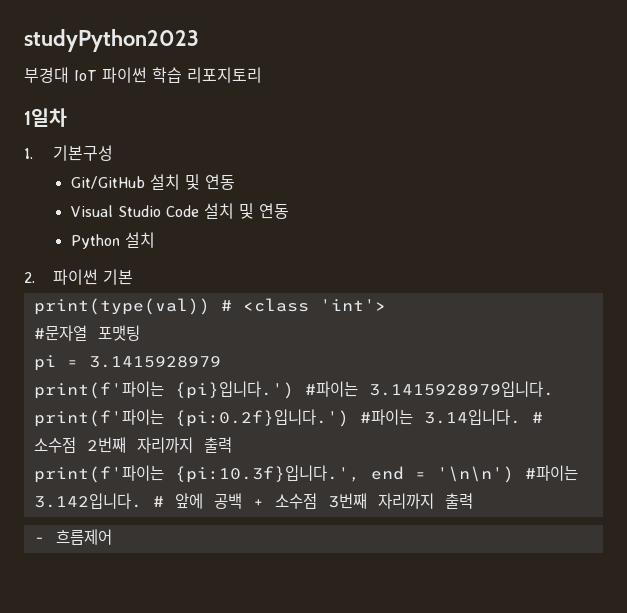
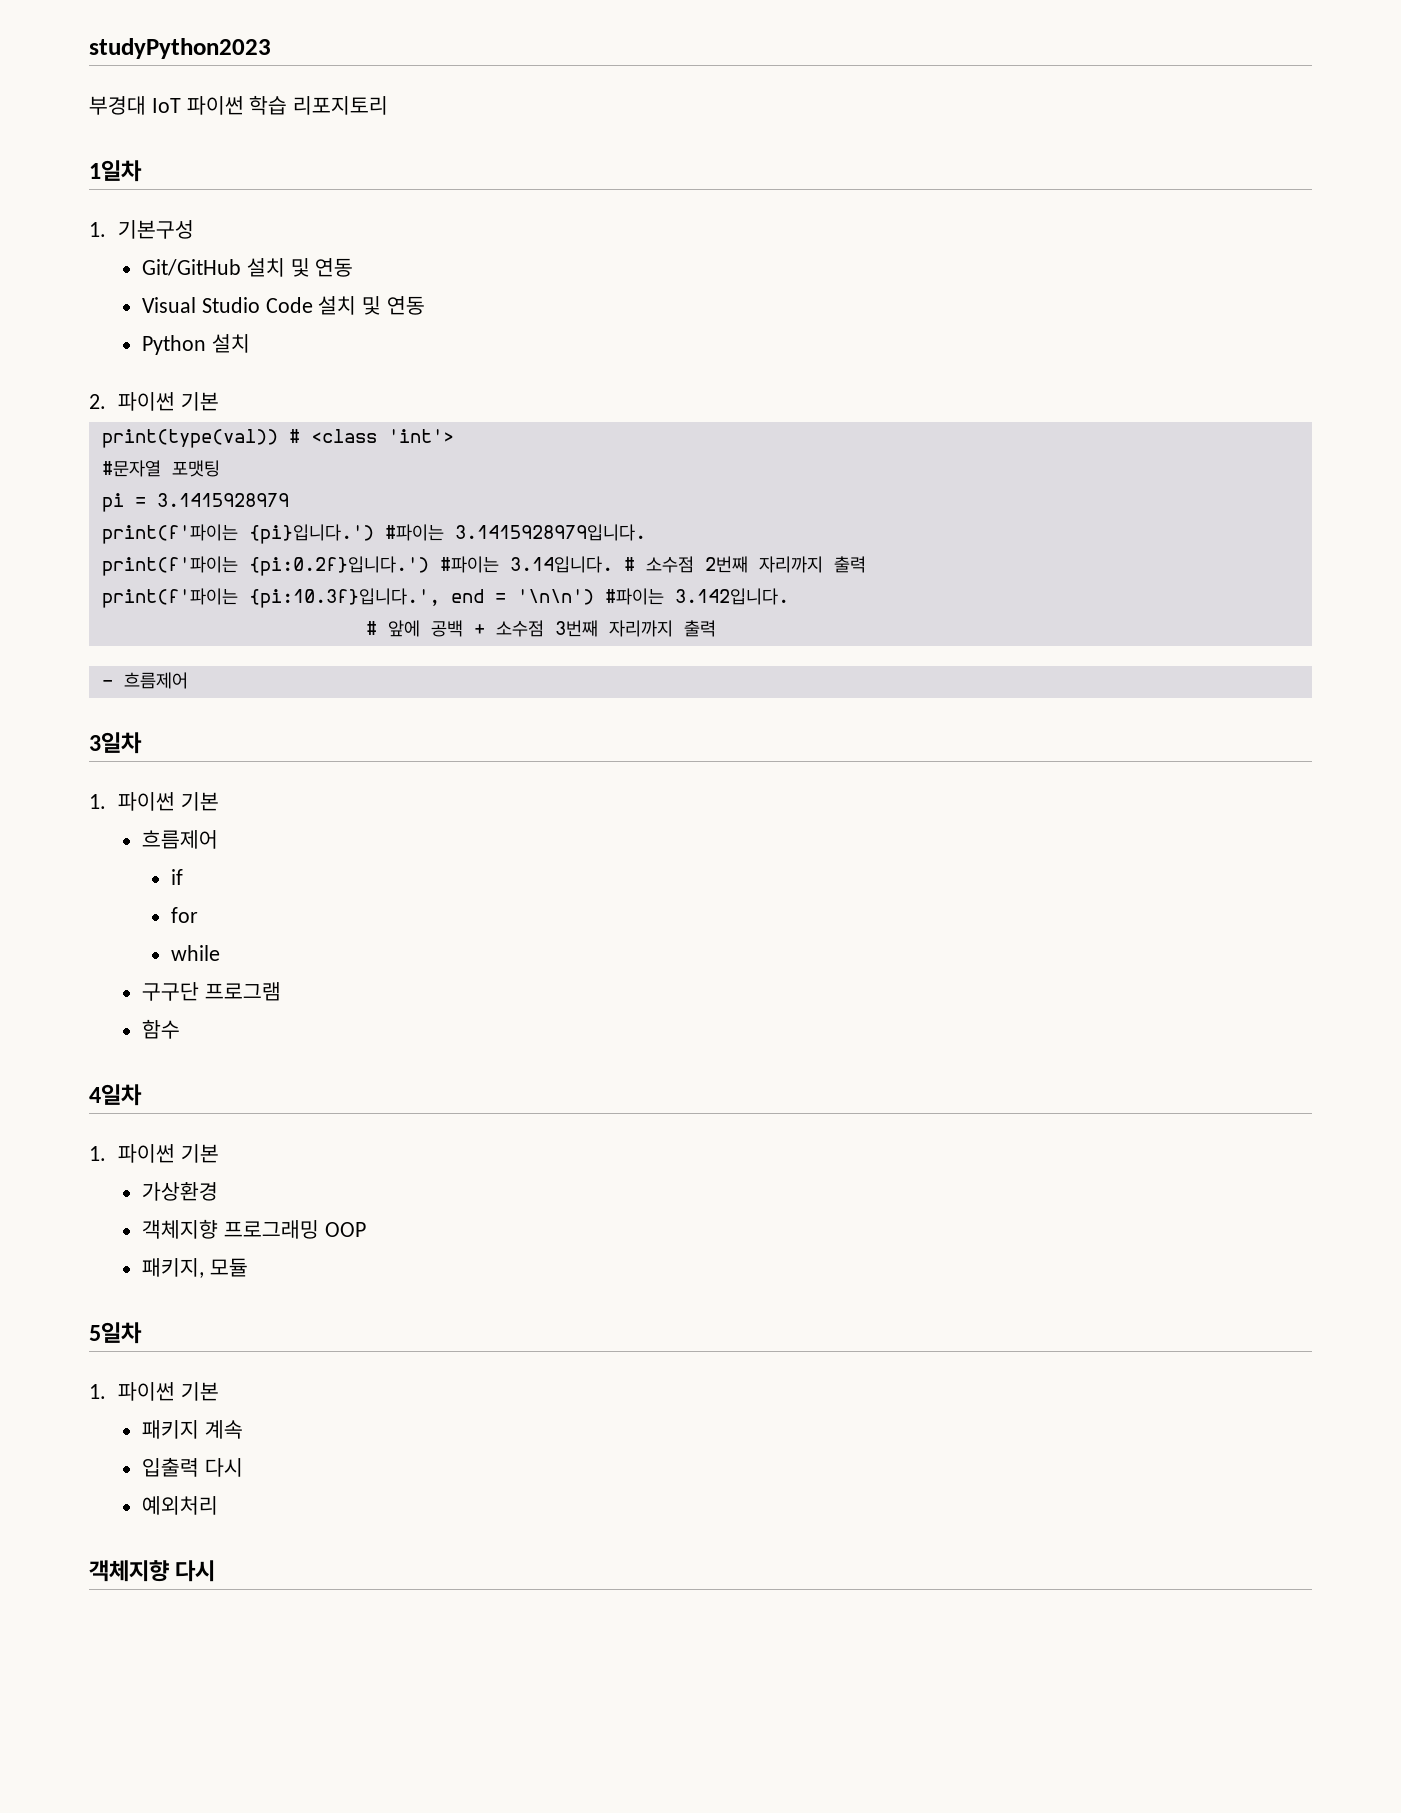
- print(f'파이는 {pi:10.3f}입니다.', end = '\n\n') #파이는 3.142입니다. # 앞에 공백 + 소수점 3번째 자리까지 출력
+ print(f'파이는 {pi:10.3f}입니다.', end = '\n\n') #파이는 3.142입니다.
+ # 앞에 공백 + 소수점 3번째 자리까지 출력
+ 3일차
+ 1. 파이썬 기본
+ 흐름제어
+ if
+ for
+ while
+ 구구단 프로그램
+ 함수
+ 4일차
+ 1. 파이썬 기본
+ 가상환경
+ 객체지향 프로그래밍 OOP
+ 패키지, 모듈
+ 5일차
+ 1. 파이썬 기본
+ 패키지 계속
+ 입출력 다시
+ 예외처리
+ 객체지향 다시

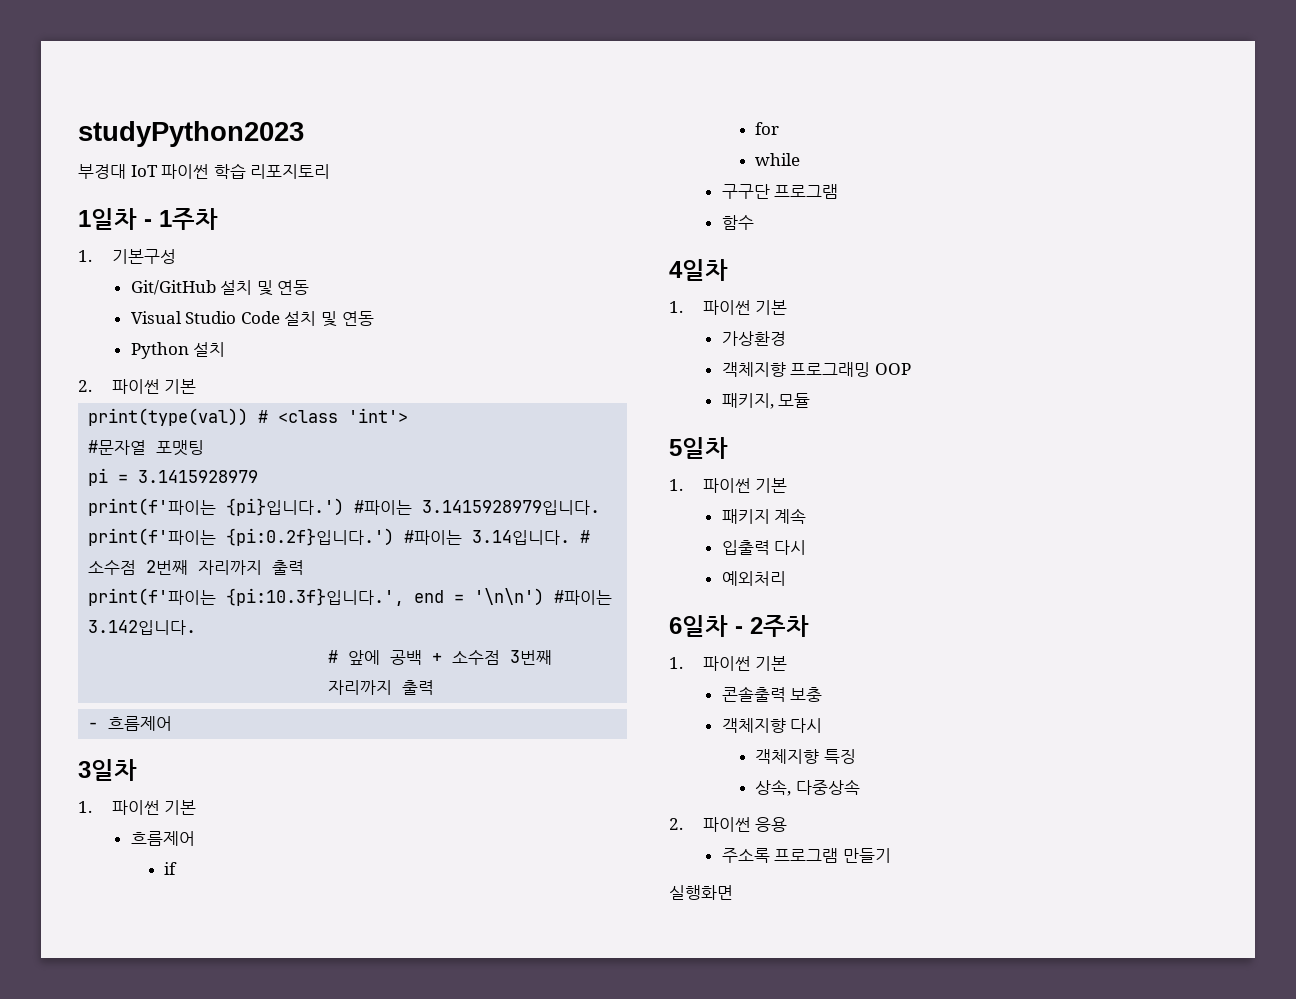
- 1일차
+ 1일차 - 1주차
+ 6일차 - 2주차
+ 1. 파이썬 기본
+ 콘솔출력 보충
  객체지향 다시
+ 객체지향 특징
+ 상속, 다중상속
+ 2. 파이썬 응용
+ 주소록 프로그램 만들기
+ 실행화면

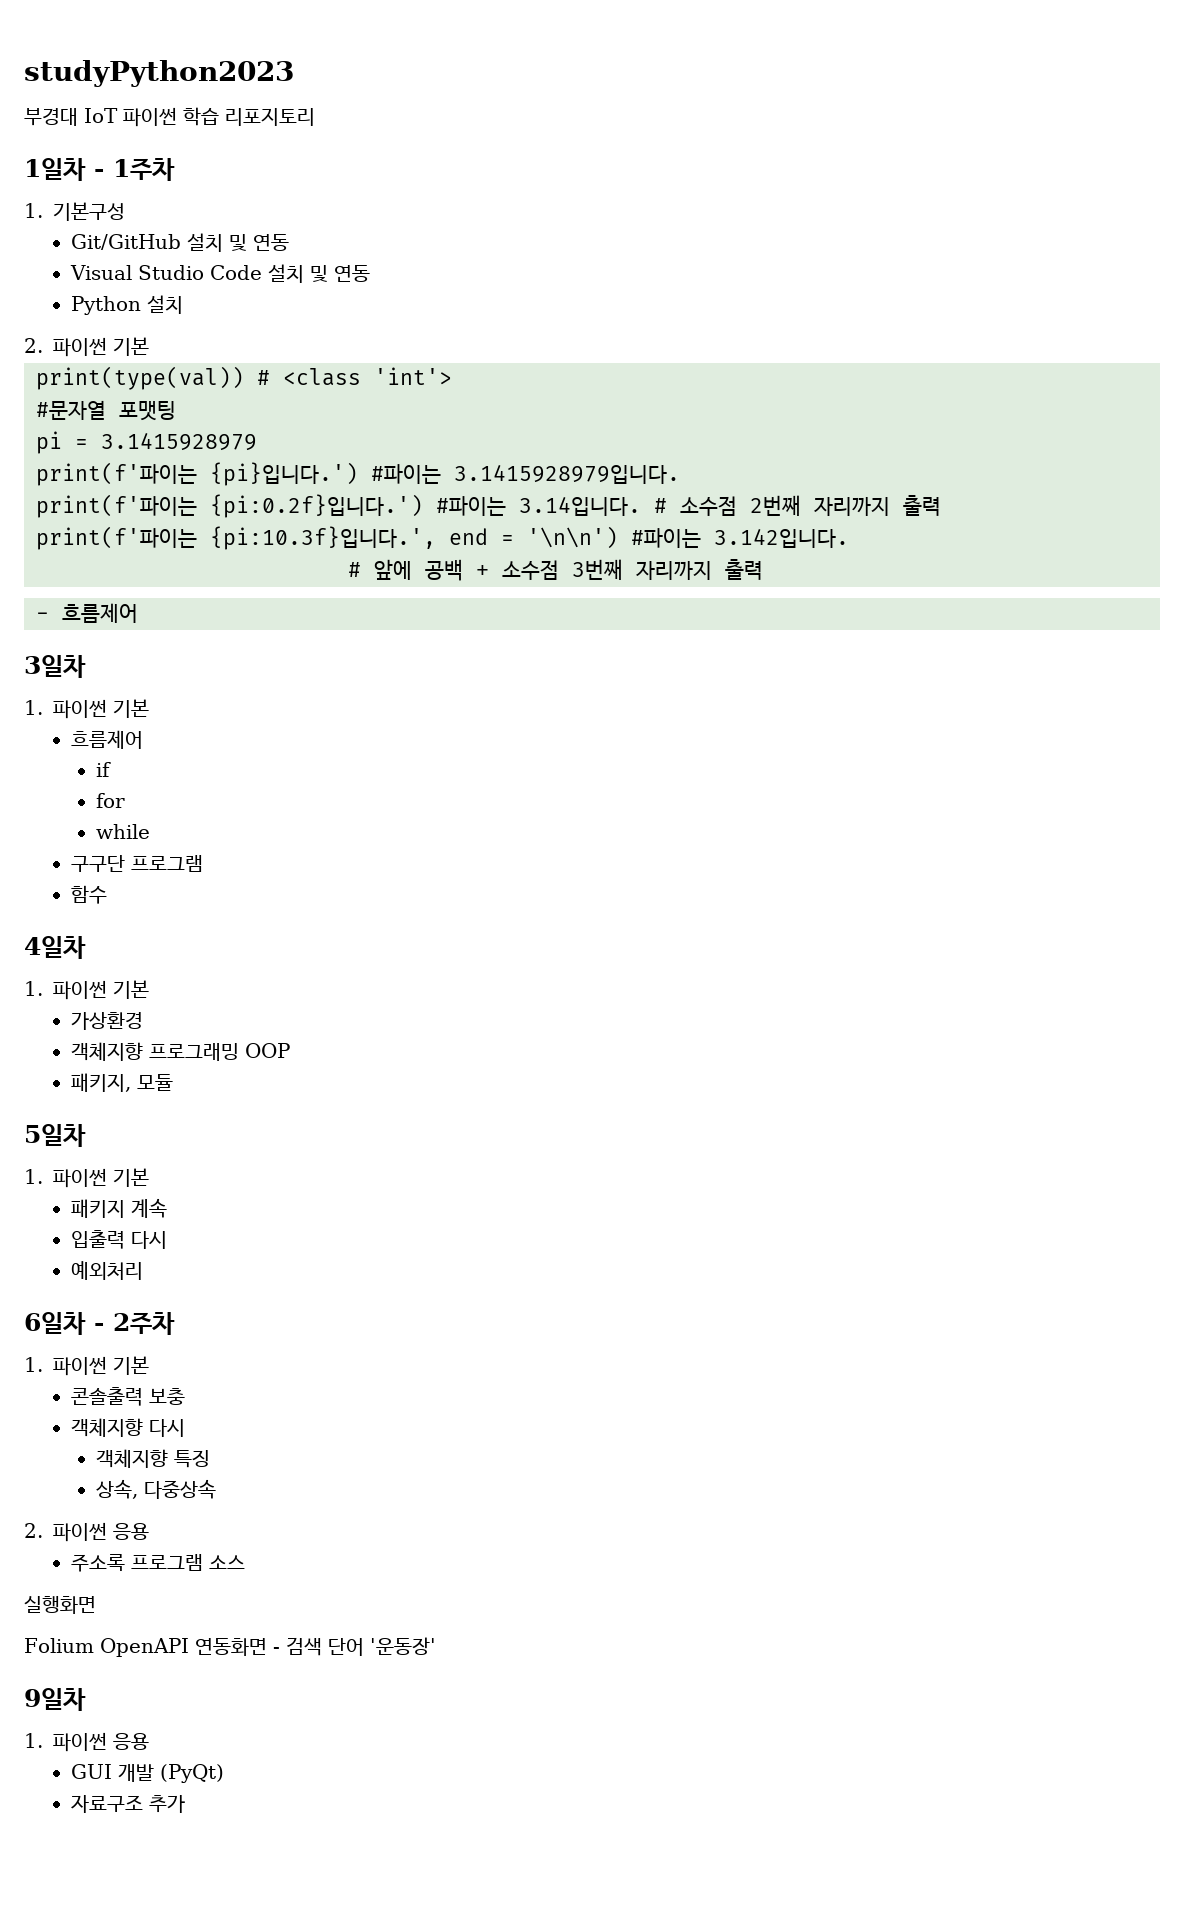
- 주소록 프로그램 만들기
+ 주소록 프로그램 소스
+ Folium OpenAPI 연동화면 - 검색 단어 '운동장'
+ 9일차
+ 1. 파이썬 응용
+ GUI 개발 (PyQt)
+ 자료구조 추가

